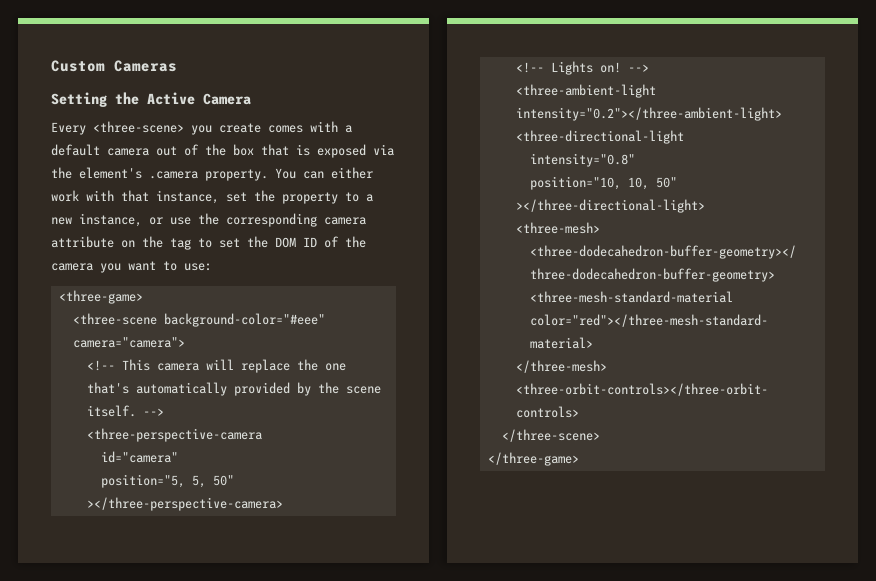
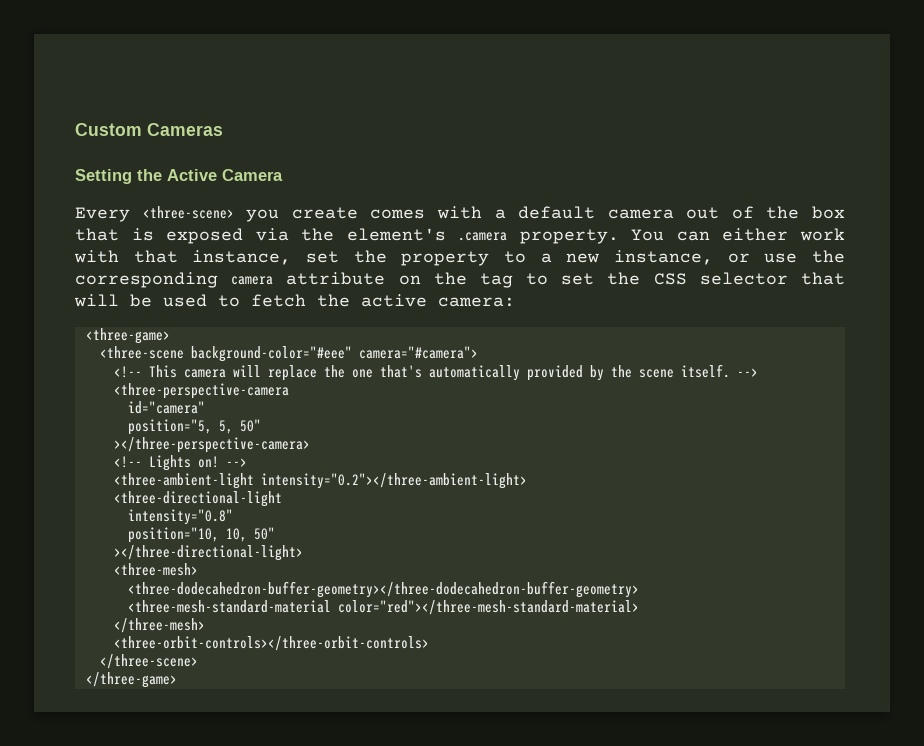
- You can either work with that instance, set the property to a new instance, or use the corresponding camera attribute on the tag to set the DOM ID of the camera you want to use:
+ You can either work with that instance, set the property to a new instance, or use the corresponding camera attribute on the tag to set the CSS selector that will be used to fetch the active camera:
- <three-scene background-color="#eee" camera="camera">
+ <three-scene background-color="#eee" camera="#camera">

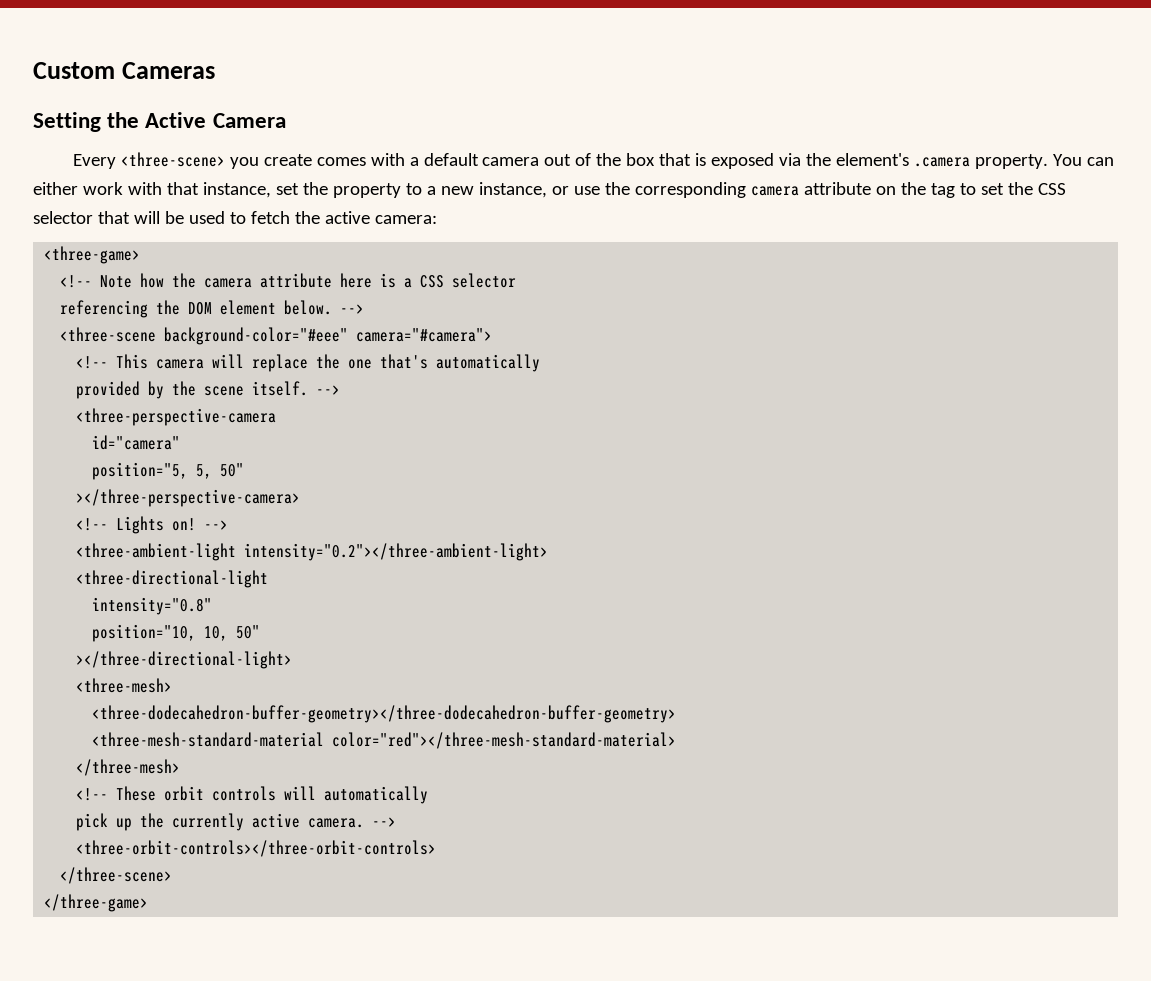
+ <!-- Note how the camera attribute here is a CSS selector
+ referencing the DOM element below. -->
- <!-- This camera will replace the one that's automatically provided by the scene itself.
+ <!-- This camera will replace the one that's automatically
+ provided by the scene itself.
+ <!-- These orbit controls will automatically
+ pick up the currently active camera. -->

